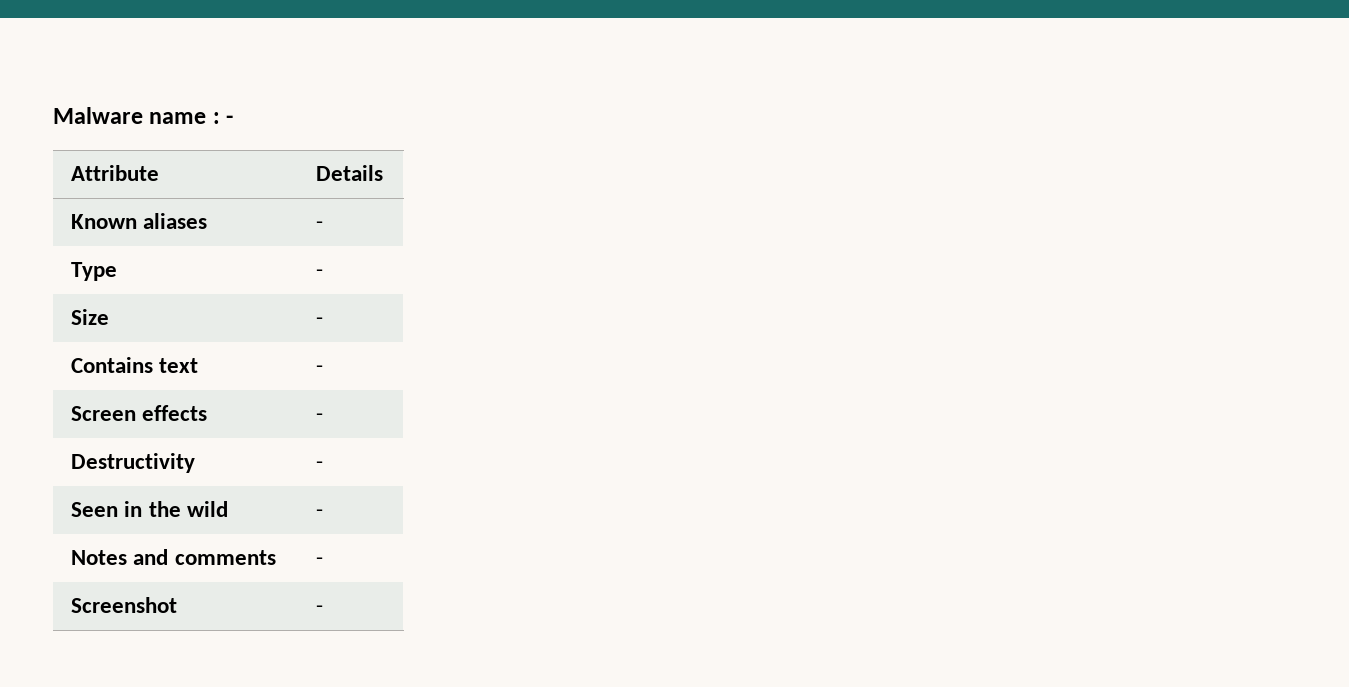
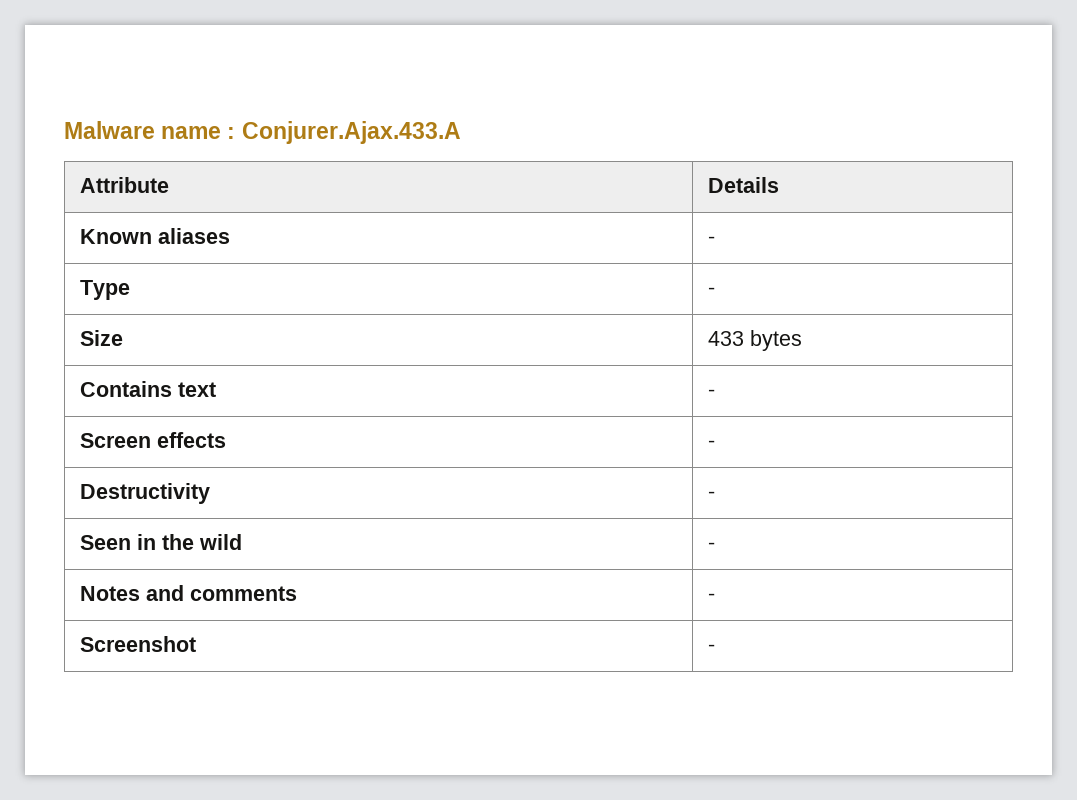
- Malware name : -
+ Malware name : Conjurer.Ajax.433.A
- Size | -
+ Size | 433 bytes

